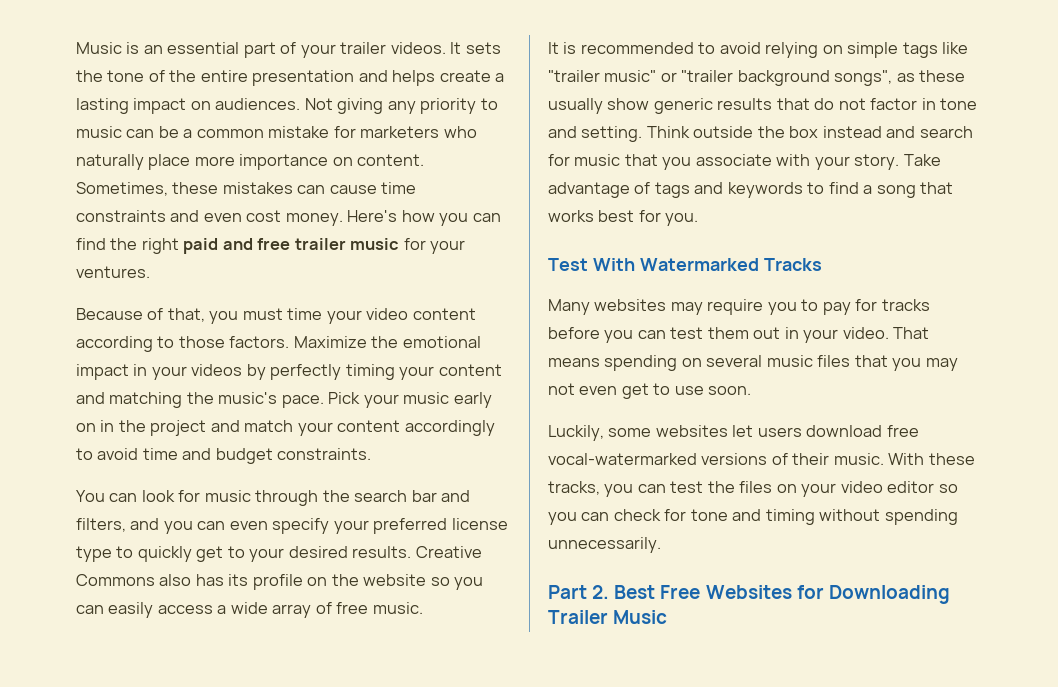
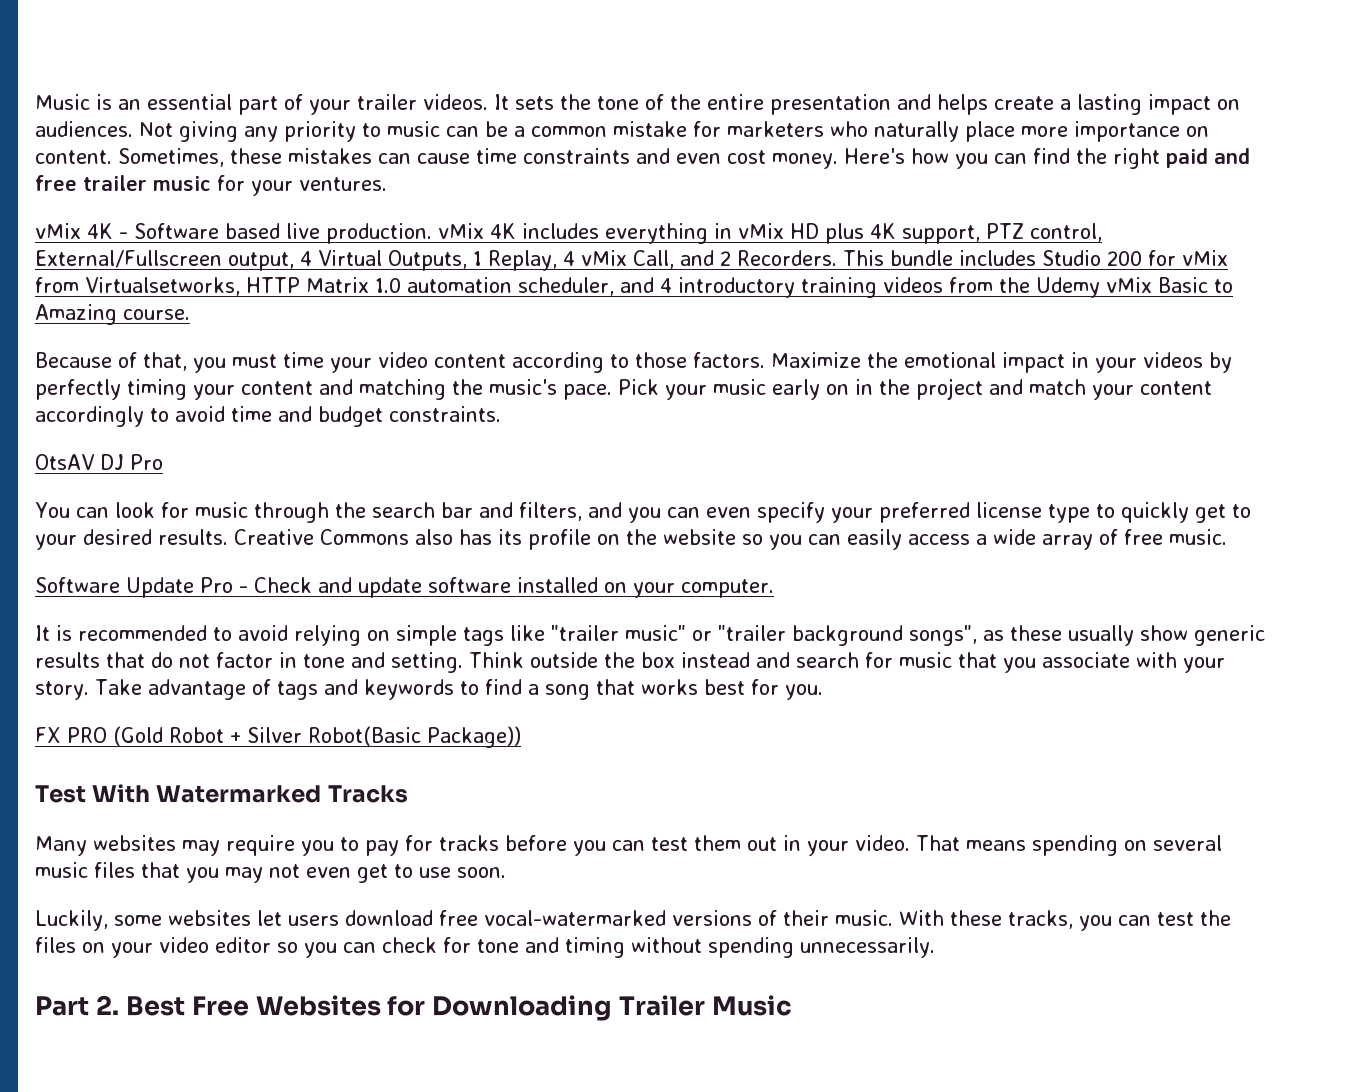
+ vMix 4K - Software based live production. vMix 4K includes everything in vMix HD plus 4K support, PTZ control, External/Fullscreen output, 4 Virtual Outputs, 1 Replay, 4 vMix Call, and 2 Recorders. This bundle includes Studio 200 for vMix from Virtualsetworks, HTTP Matrix 1.0 automation scheduler, and 4 introductory training videos from the Udemy vMix Basic to Amazing course.
+ OtsAV DJ Pro
+ Software Update Pro - Check and update software installed on your computer.
+ FX PRO (Gold Robot + Silver Robot(Basic Package))

